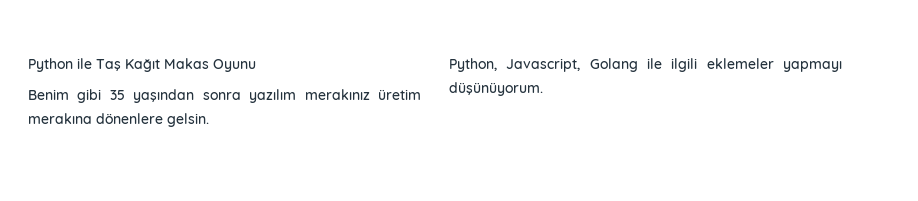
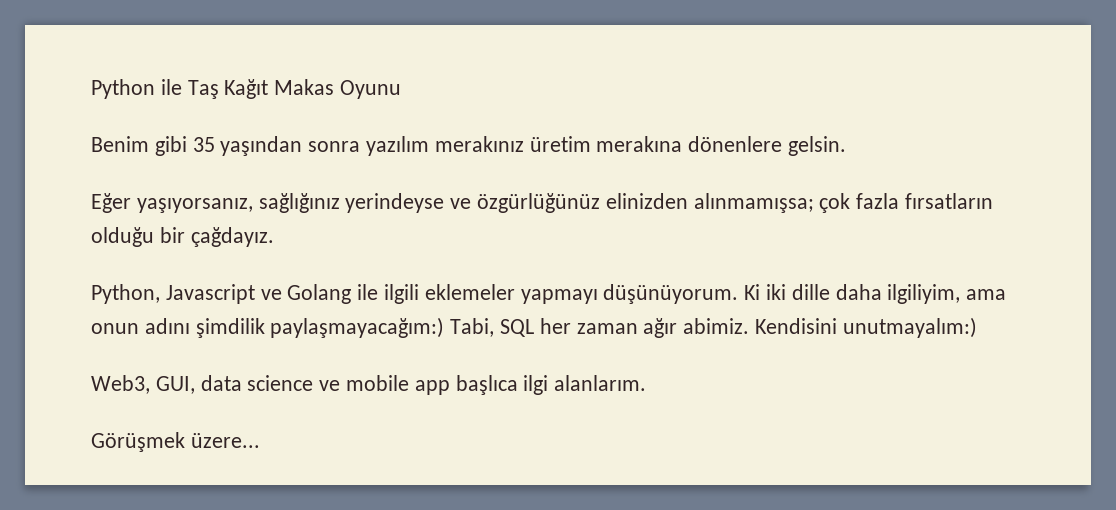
+ Eğer yaşıyorsanız, sağlığınız yerindeyse ve özgürlüğünüz elinizden alınmamışsa; çok fazla fırsatların olduğu bir çağdayız.
- Python, Javascript, Golang ile ilgili eklemeler yapmayı düşünüyorum.
+ Python, Javascript ve Golang ile ilgili eklemeler yapmayı düşünüyorum.
+ Ki iki dille daha ilgiliyim, ama onun adını şimdilik paylaşmayacağım:) Tabi, SQL her zaman ağır abimiz. Kendisini unutmayalım:)
+ Web3, GUI, data science ve mobile app başlıca ilgi alanlarım.
+ Görüşmek üzere...

